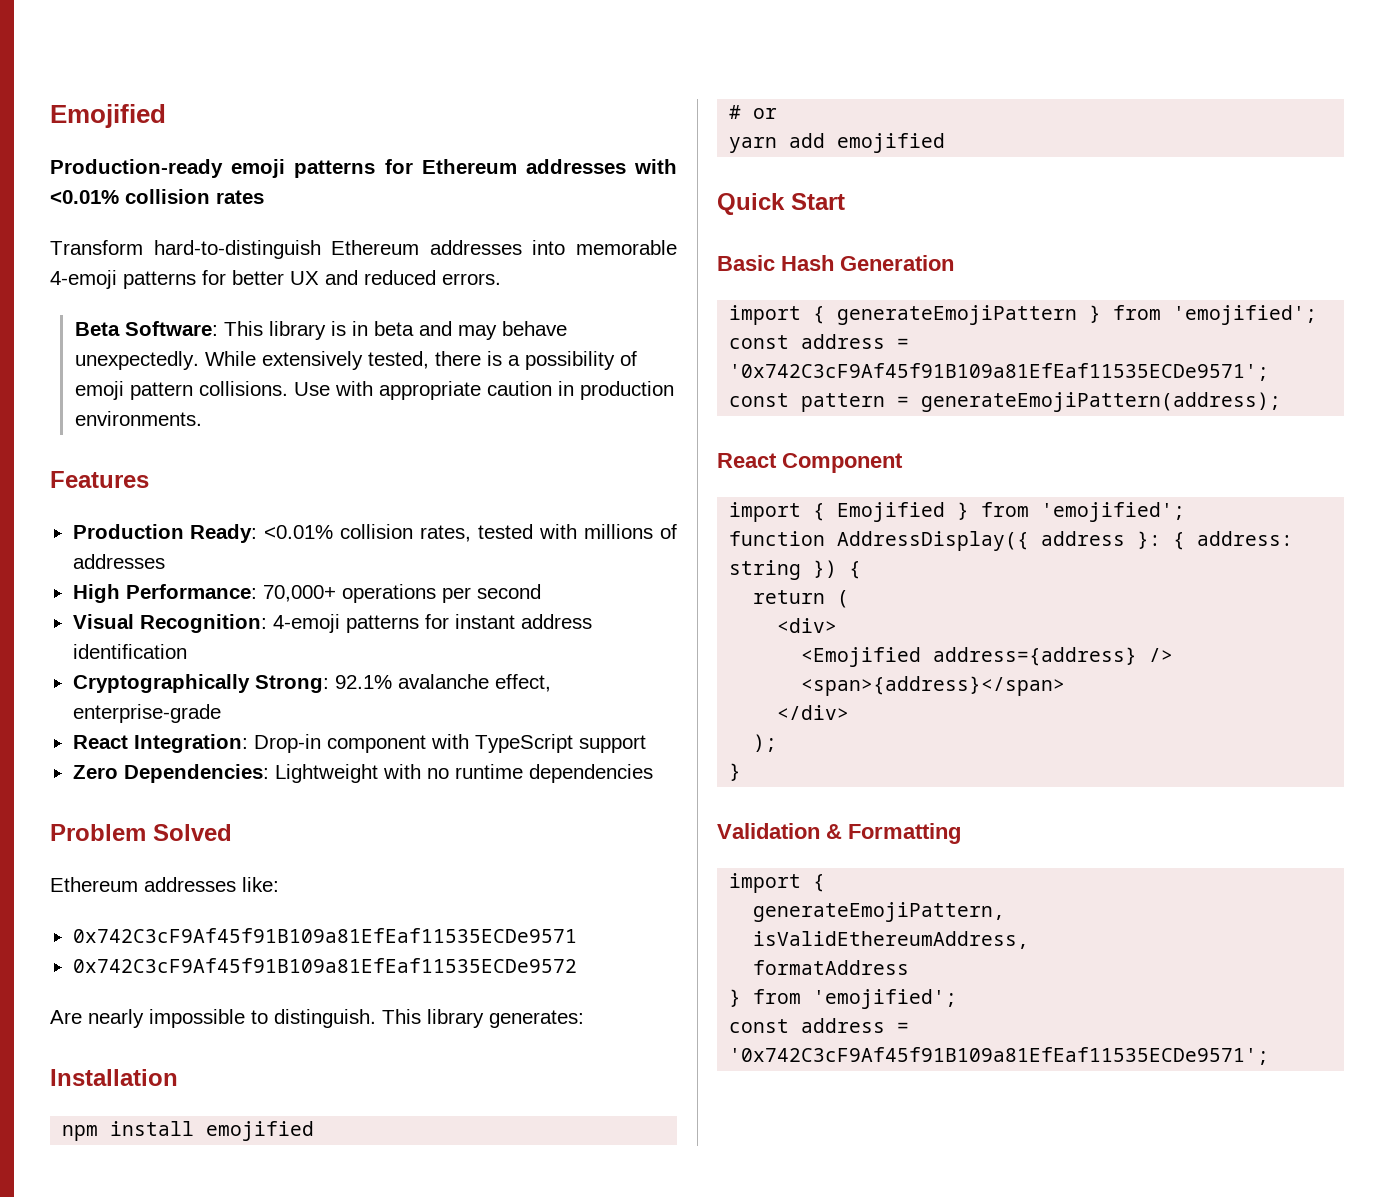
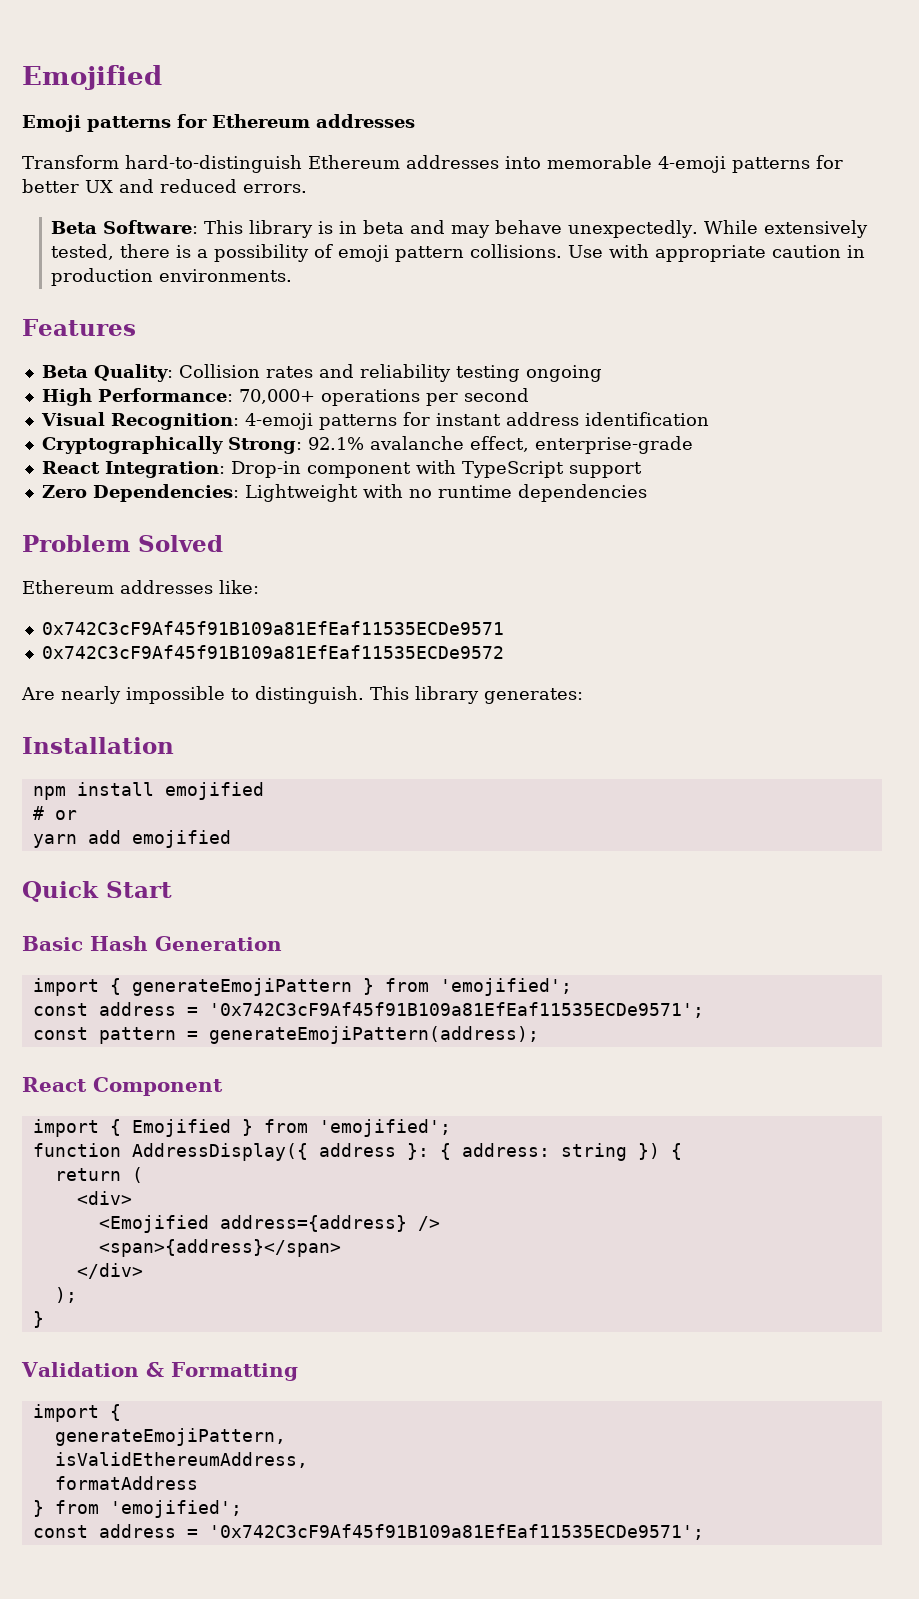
- Production-ready emoji patterns for Ethereum addresses with <0.01% collision rates
+ Emoji patterns for Ethereum addresses
- Production Ready: <0.01% collision rates, tested with millions of addresses
+ Beta Quality: Collision rates and reliability testing ongoing

